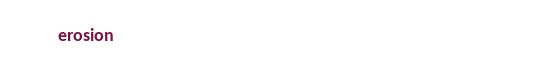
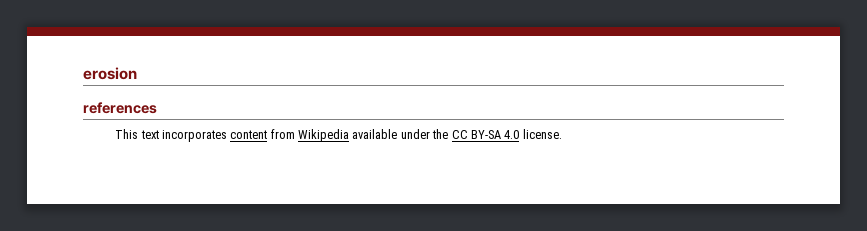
+ references
+ This text incorporates content from Wikipedia available under the CC BY-SA 4.0 license.

